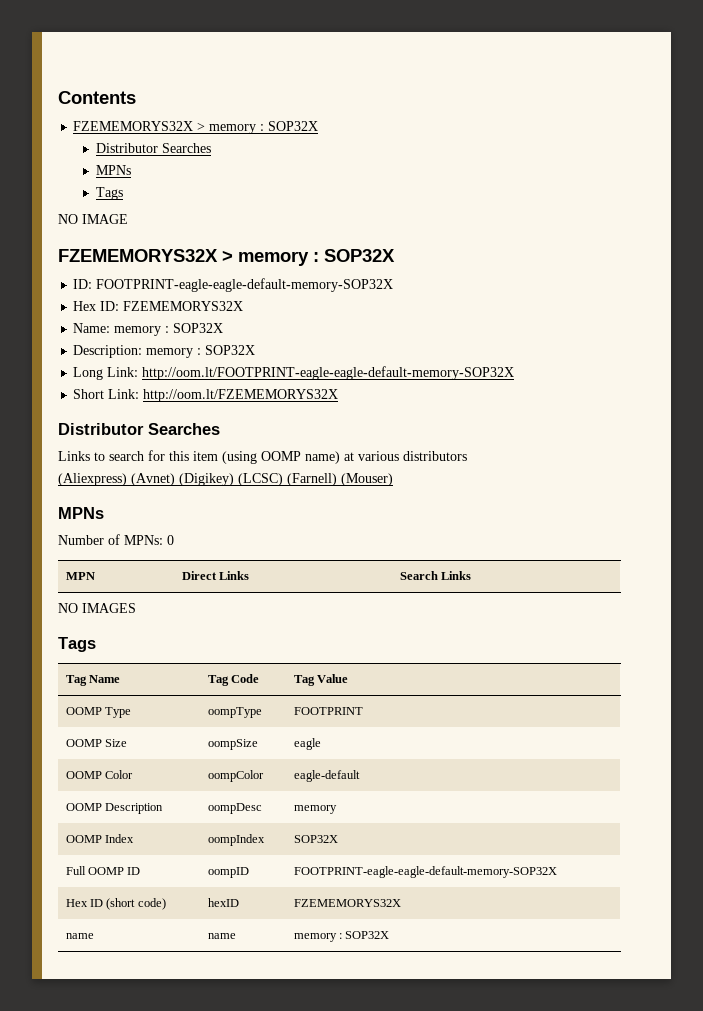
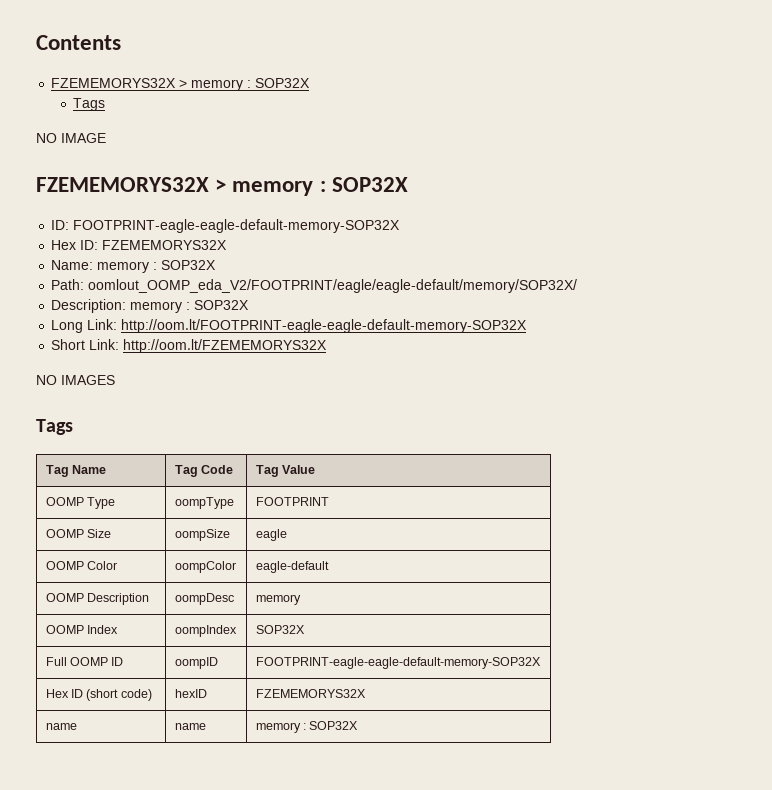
  Contents
  FZEMEMORYS32X > memory : SOP32X
- Distributor Searches
- MPNs
+ Path: oomlout_OOMP_eda_V2/FOOTPRINT/eagle/eagle-default/memory/SOP32X/
  Short Link: http://oom.lt/FZEMEMORYS32X
- Distributor Searches
- Links to search for this item (using OOMP name) at various distributors
- (Aliexpress) (Avnet) (Digikey) (LCSC) (Farnell) (Mouser)
- MPNs
- Number of MPNs: 0
- MPN | Direct Links | Search Links

